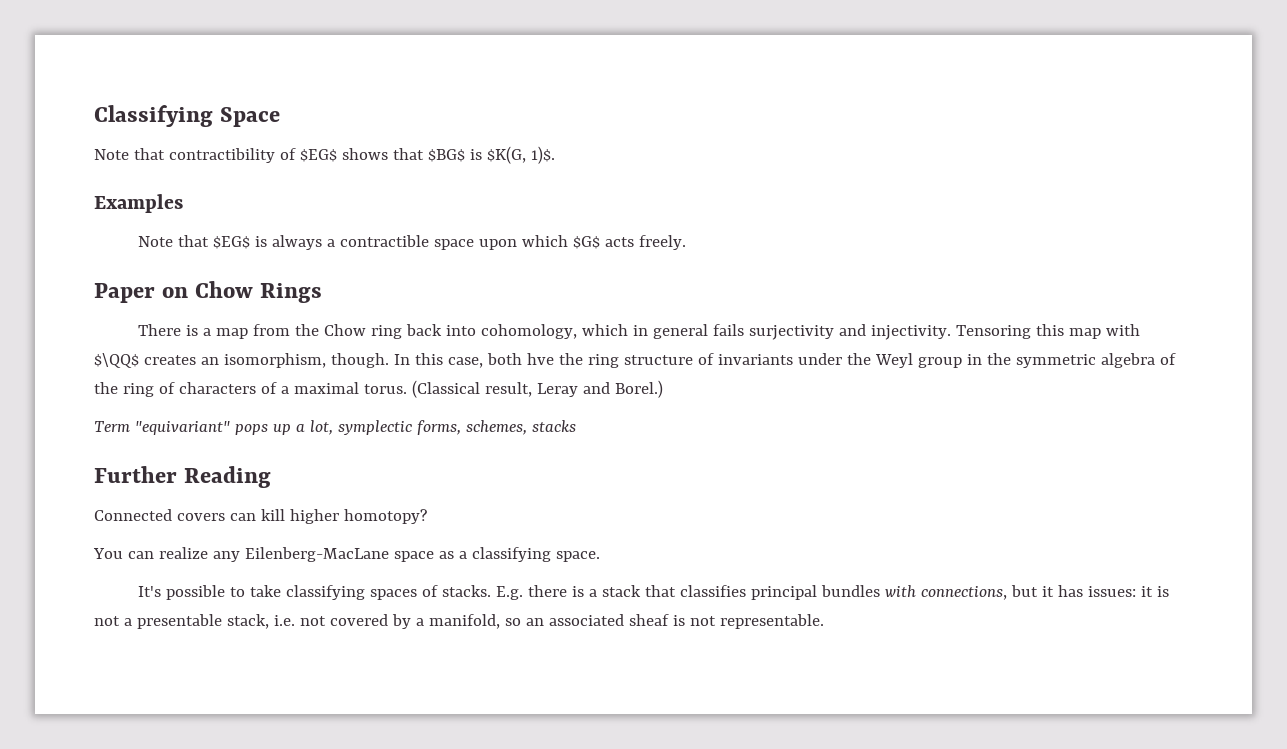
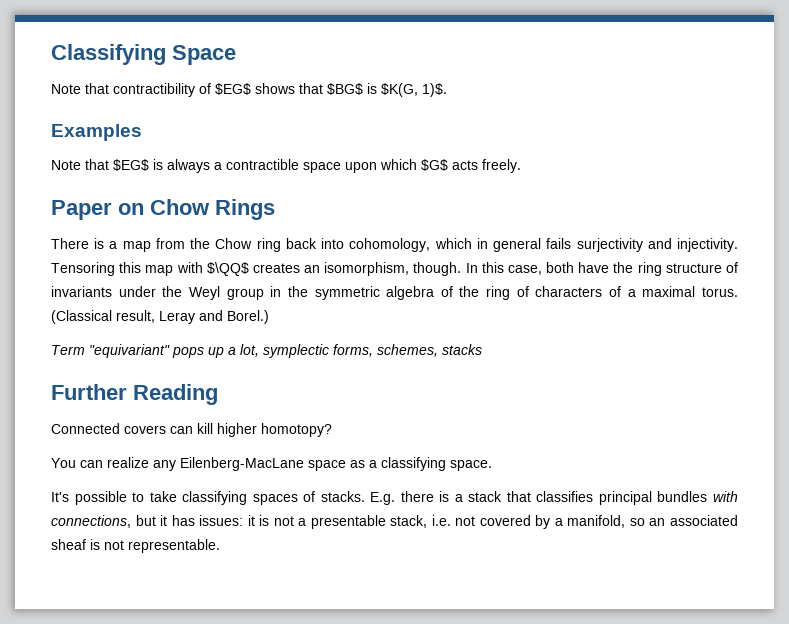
- In this case, both hve the ring structure of invariants under the Weyl group in the symmetric algebra of the ring of characters of a maximal torus.
+ In this case, both have the ring structure of invariants under the Weyl group in the symmetric algebra of the ring of characters of a maximal torus.

